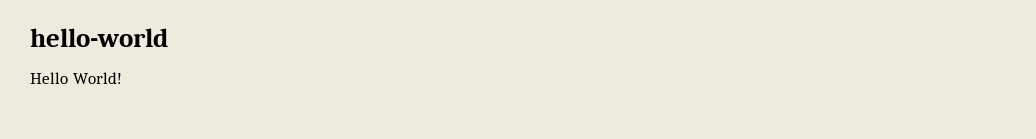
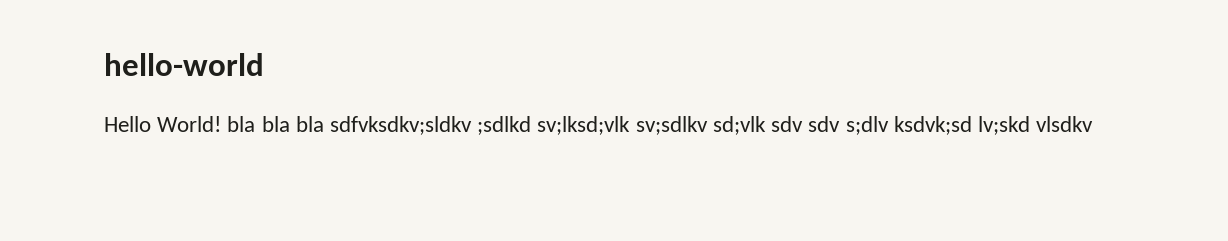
- Hello World!
+ Hello World! bla bla bla sdfvksdkv;sldkv ;sdlkd sv;lksd;vlk sv;sdlkv sd;vlk sdv sdv s;dlv ksdvk;sd lv;skd vlsdkv

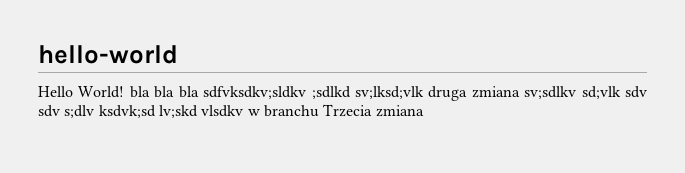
- Hello World! bla bla bla sdfvksdkv;sldkv ;sdlkd sv;lksd;vlk sv;sdlkv sd;vlk sdv sdv s;dlv ksdvk;sd lv;skd vlsdkv
+ Hello World! bla bla bla sdfvksdkv;sldkv ;sdlkd sv;lksd;vlk druga zmiana sv;sdlkv sd;vlk sdv sdv s;dlv ksdvk;sd lv;skd vlsdkv w branchu Trzecia zmiana

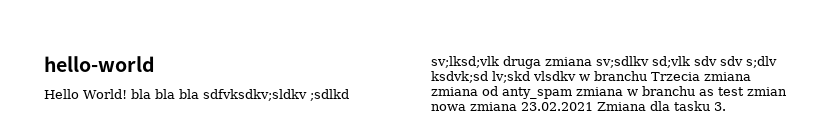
- Hello World! bla bla bla sdfvksdkv;sldkv ;sdlkd sv;lksd;vlk druga zmiana sv;sdlkv sd;vlk sdv sdv s;dlv ksdvk;sd lv;skd vlsdkv w branchu Trzecia zmiana
+ Hello World! bla bla bla sdfvksdkv;sldkv ;sdlkd sv;lksd;vlk druga zmiana sv;sdlkv sd;vlk sdv sdv s;dlv ksdvk;sd lv;skd vlsdkv w branchu Trzecia zmiana zmiana od anty_spam zmiana w branchu as test zmian nowa zmiana 23.02.2021 Zmiana dla tasku 3.

